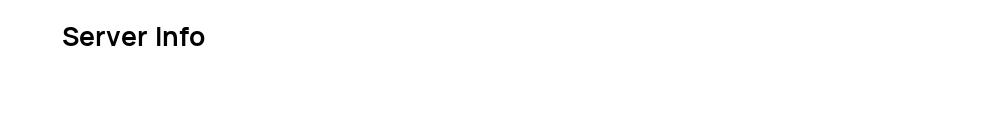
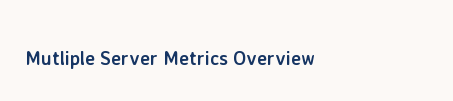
- Server Info
+ Mutliple Server Metrics Overview

